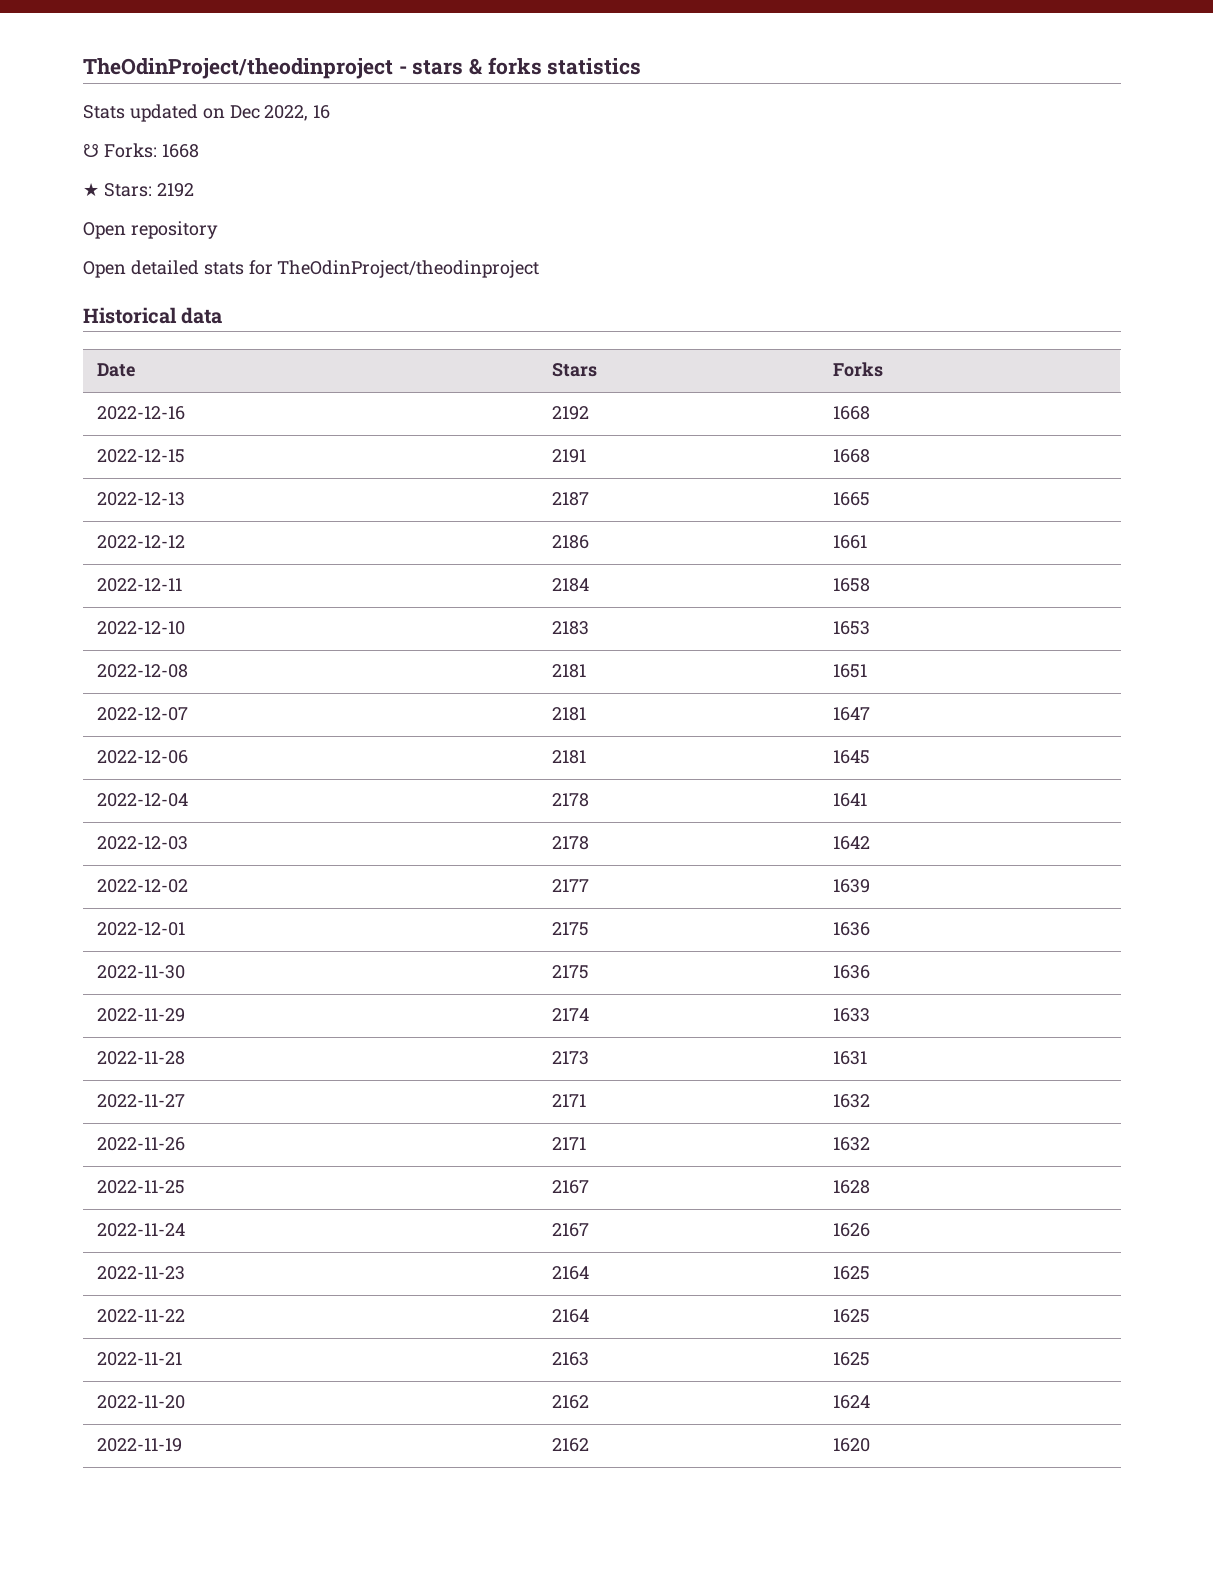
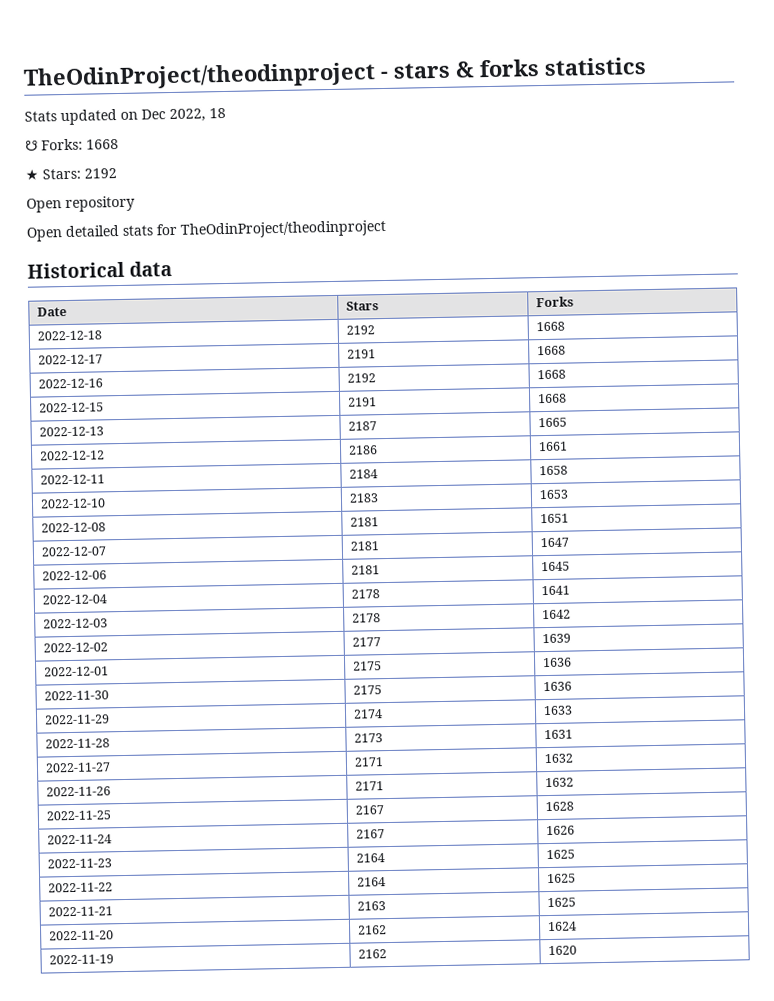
- Stats updated on Dec 2022, 16
+ Stats updated on Dec 2022, 18
+ 2022-12-18 | 2192 | 1668
+ 2022-12-17 | 2191 | 1668

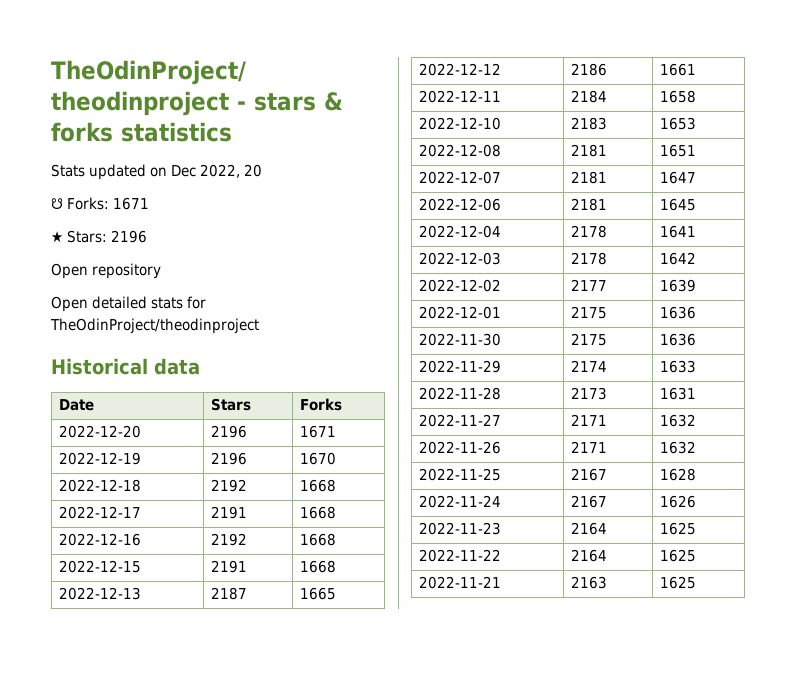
- Stats updated on Dec 2022, 18
+ Stats updated on Dec 2022, 20
- ☋ Forks: 1668
+ ☋ Forks: 1671
- ★ Stars: 2192
+ ★ Stars: 2196
+ 2022-12-20 | 2196 | 1671
+ 2022-12-19 | 2196 | 1670
- 2022-11-20 | 2162 | 1624
- 2022-11-19 | 2162 | 1620

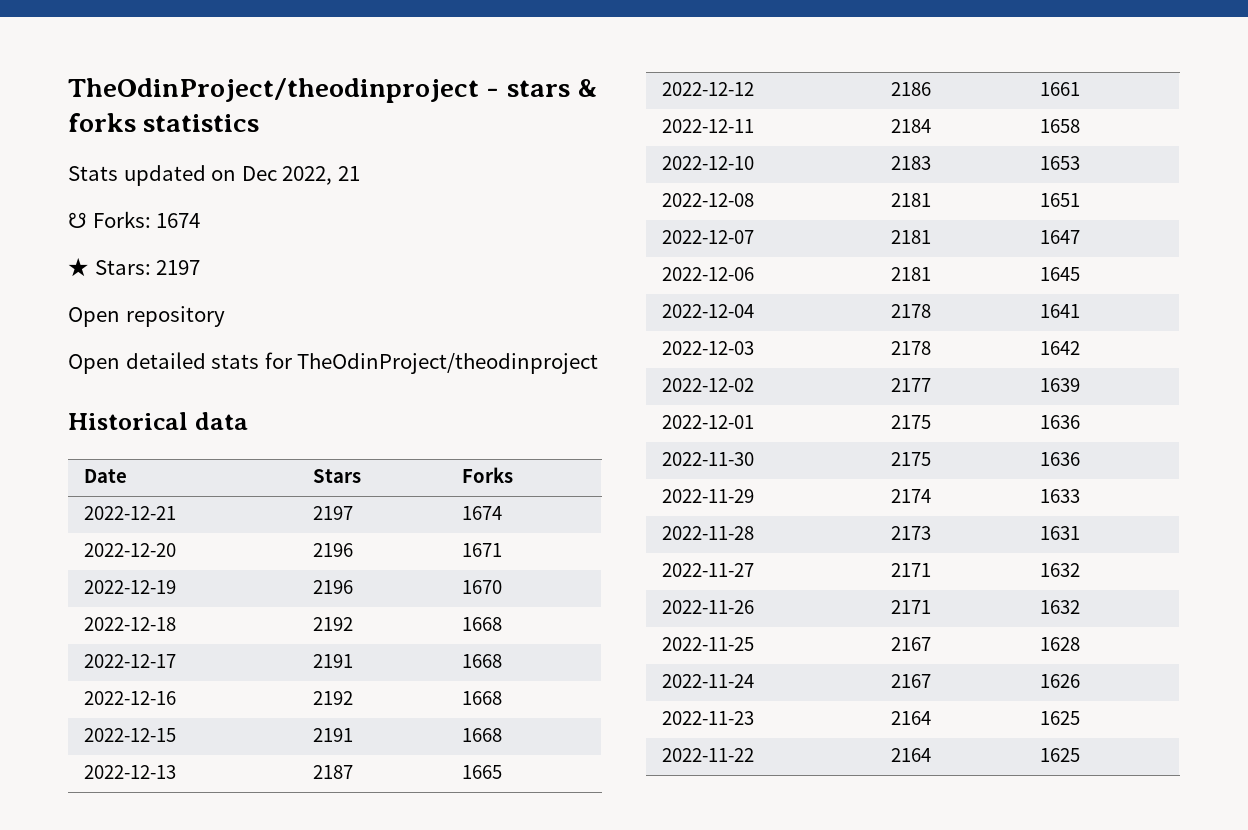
- Stats updated on Dec 2022, 20
+ Stats updated on Dec 2022, 21
- ☋ Forks: 1671
+ ☋ Forks: 1674
- ★ Stars: 2196
+ ★ Stars: 2197
+ 2022-12-21 | 2197 | 1674
- 2022-11-21 | 2163 | 1625

